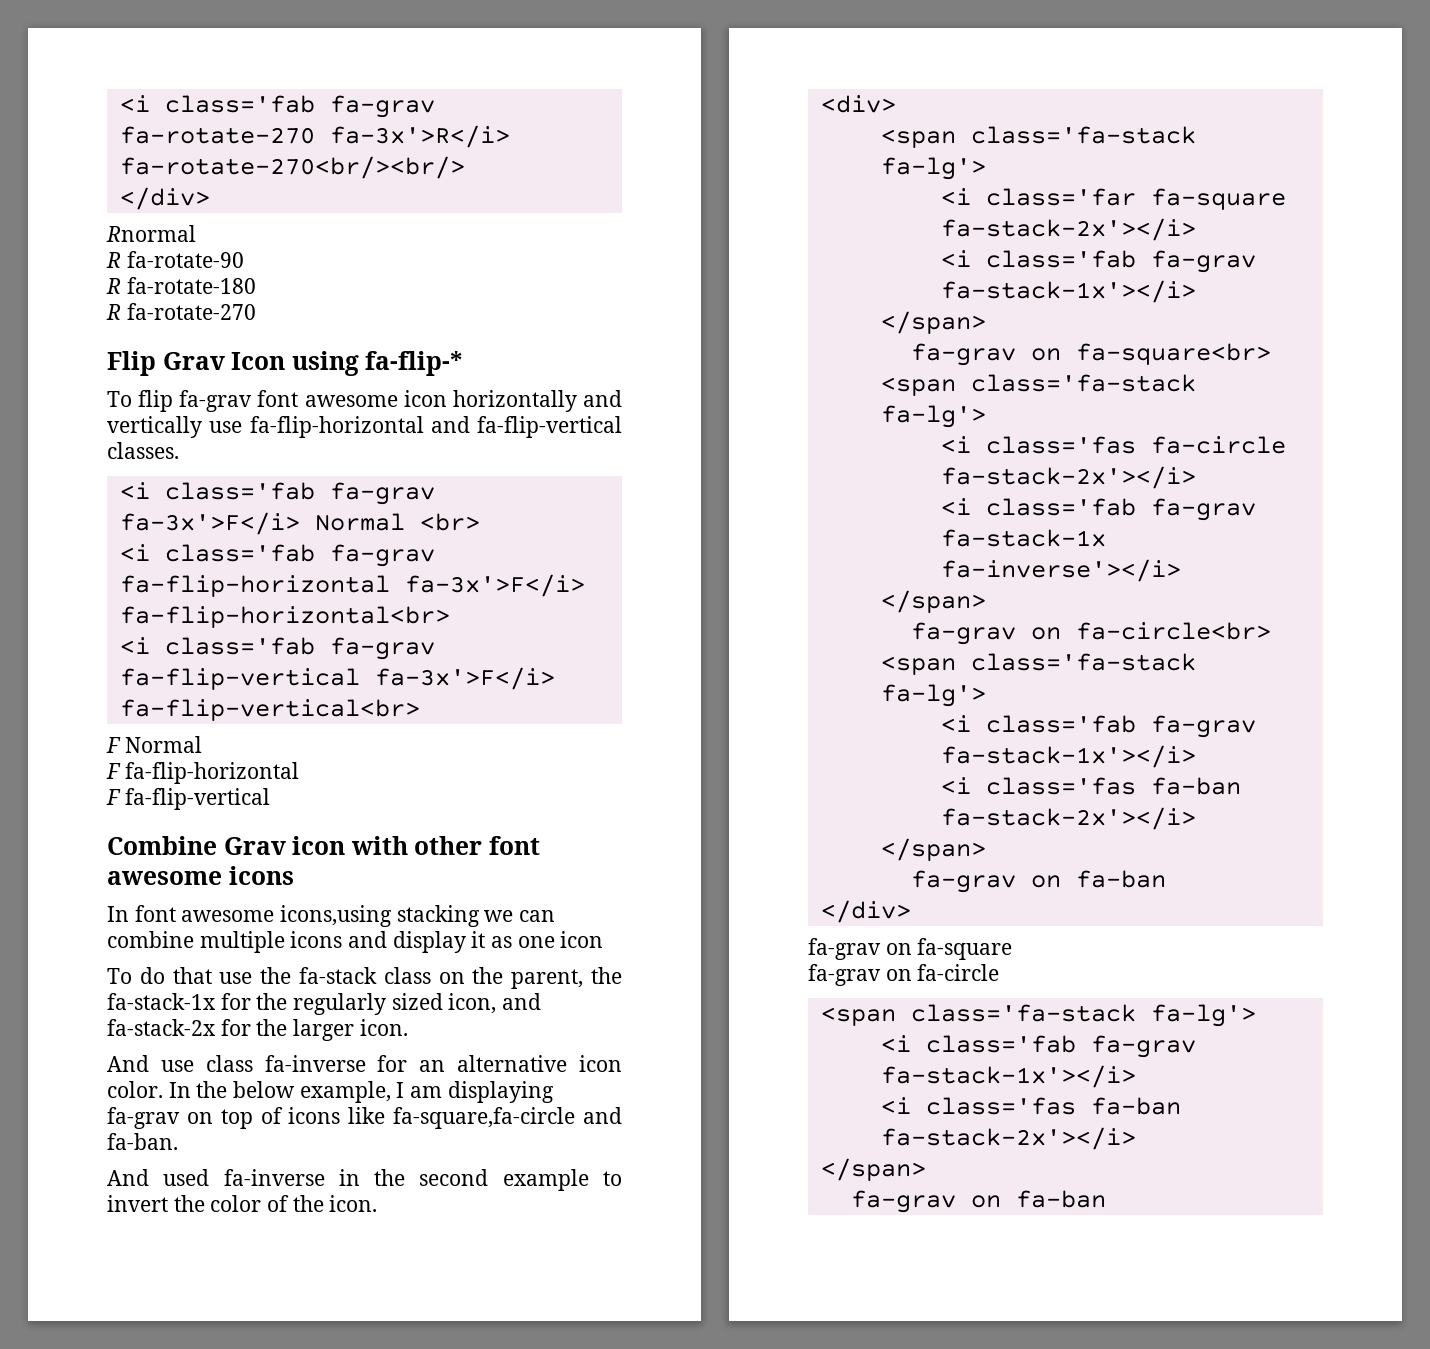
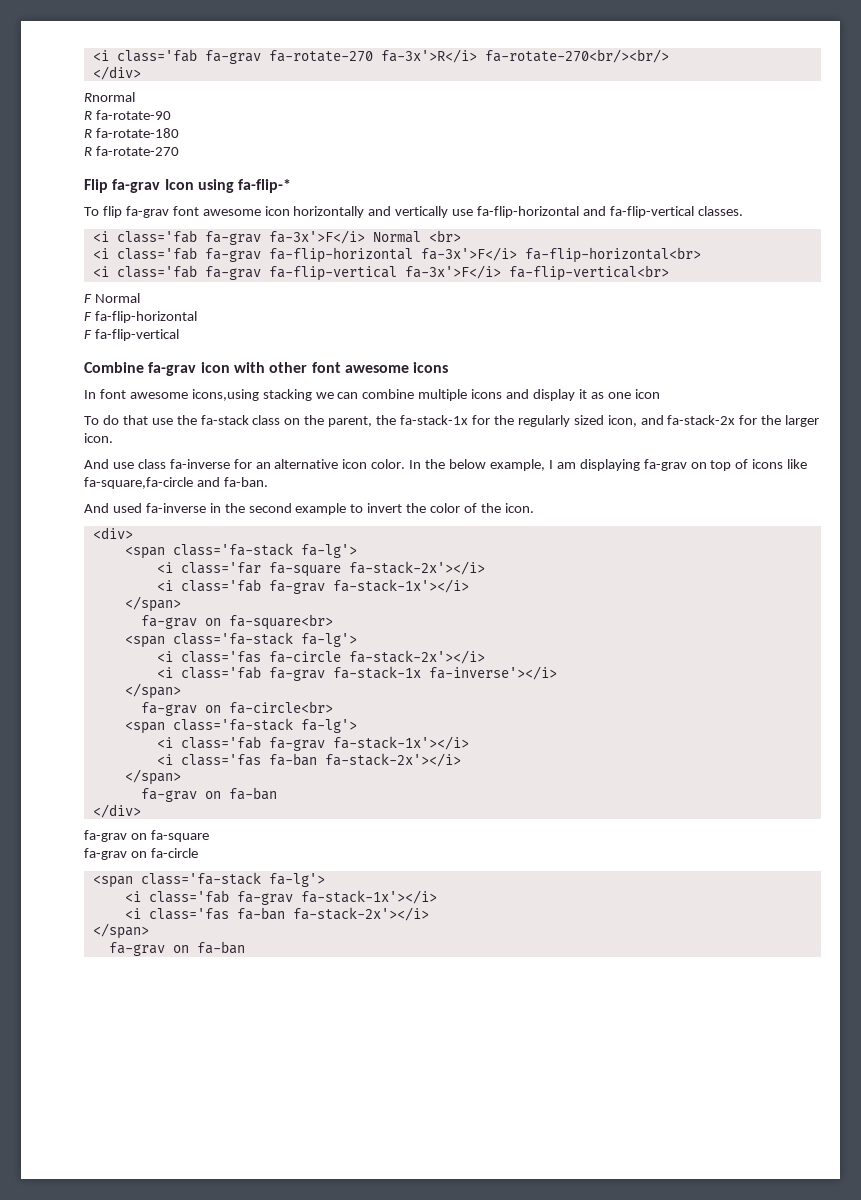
- Flip Grav Icon using fa-flip-*
+ Flip fa-grav Icon using fa-flip-*
- Combine Grav icon with other font awesome icons
+ Combine fa-grav icon with other font awesome icons

